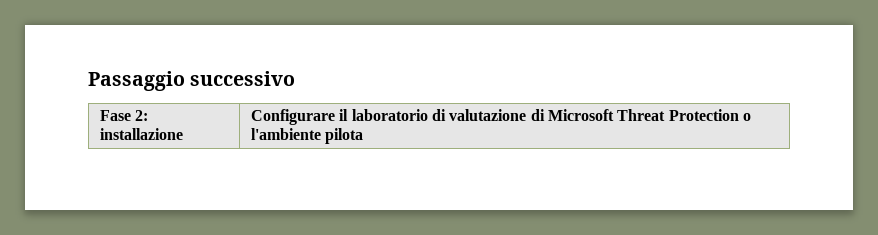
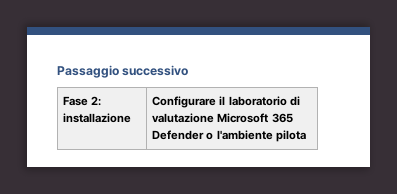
- Fase 2: installazione | Configurare il laboratorio di valutazione di Microsoft Threat Protection o l'ambiente pilota
+ Fase 2: installazione | Configurare il laboratorio di valutazione Microsoft 365 Defender o l'ambiente pilota

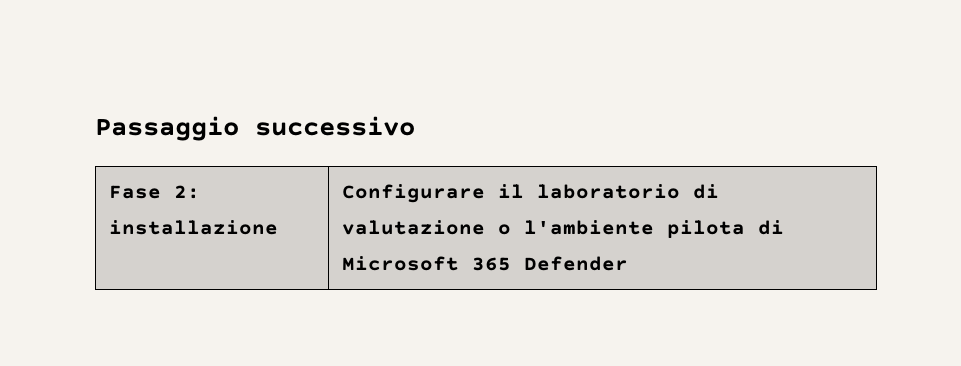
- Fase 2: installazione | Configurare il laboratorio di valutazione Microsoft 365 Defender o l'ambiente pilota
+ Fase 2: installazione | Configurare il laboratorio di valutazione o l'ambiente pilota di Microsoft 365 Defender

